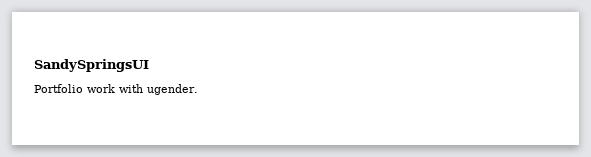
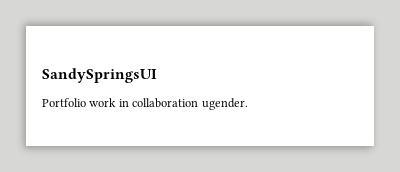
- Portfolio work with ugender.
+ Portfolio work in collaboration ugender.

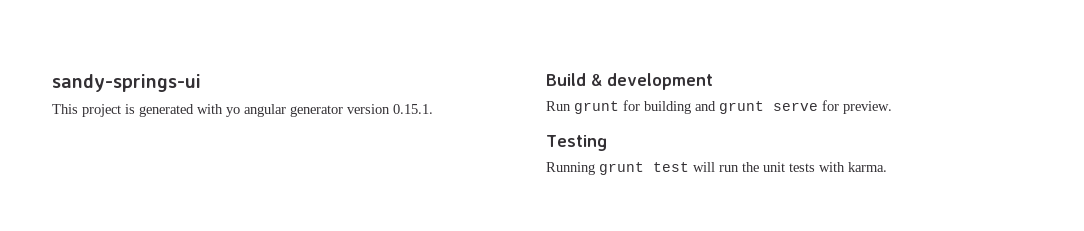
- SandySpringsUI
- Portfolio work in collaboration ugender.
+ sandy-springs-ui
+ This project is generated with yo angular generator version 0.15.1.
+ Build & development
+ Run grunt for building and grunt serve for preview.
+ Testing
+ Running grunt test will run the unit tests with karma.

